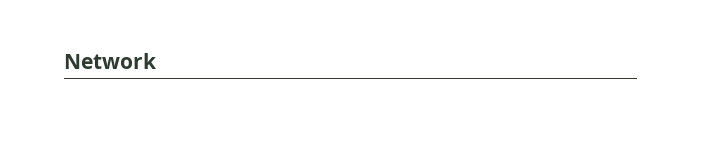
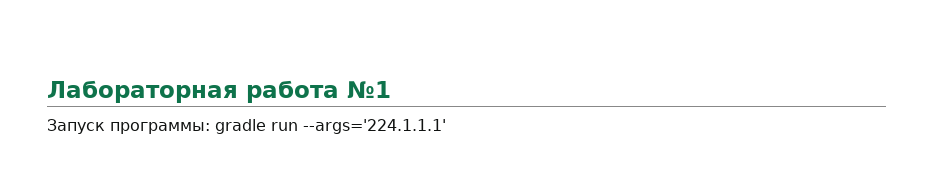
- Network
+ Лабораторная работа №1
+ Запуск программы: gradle run --args='224.1.1.1'

